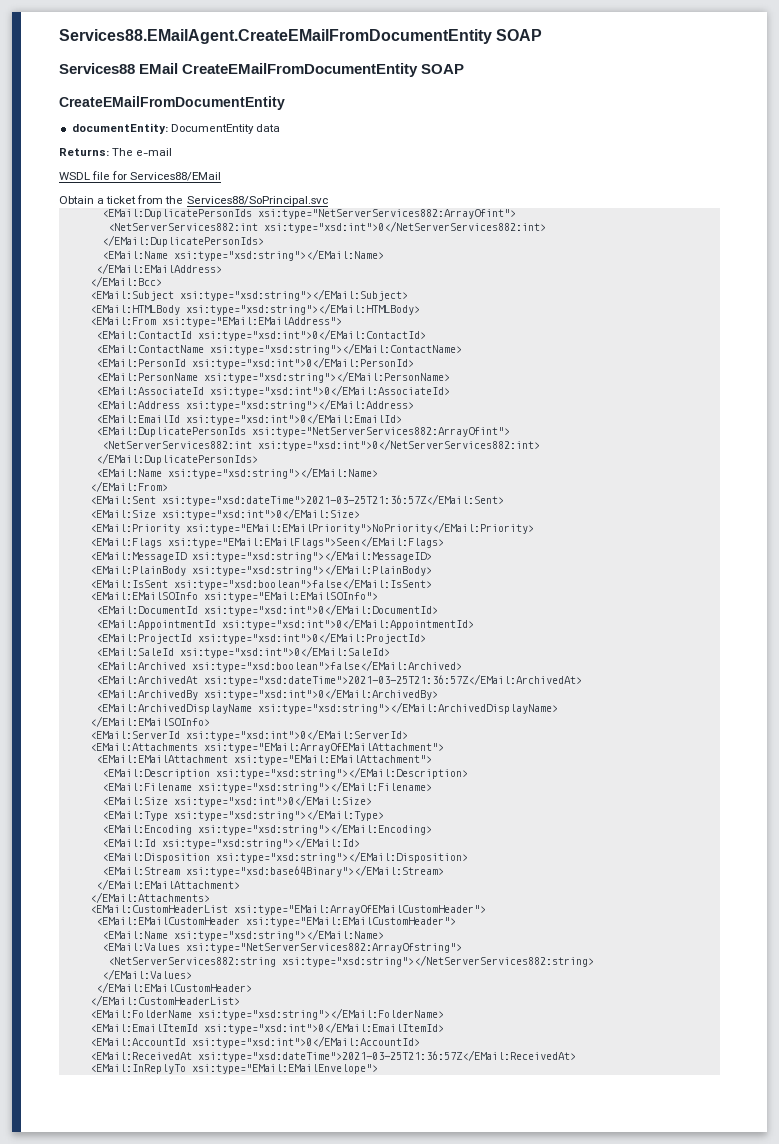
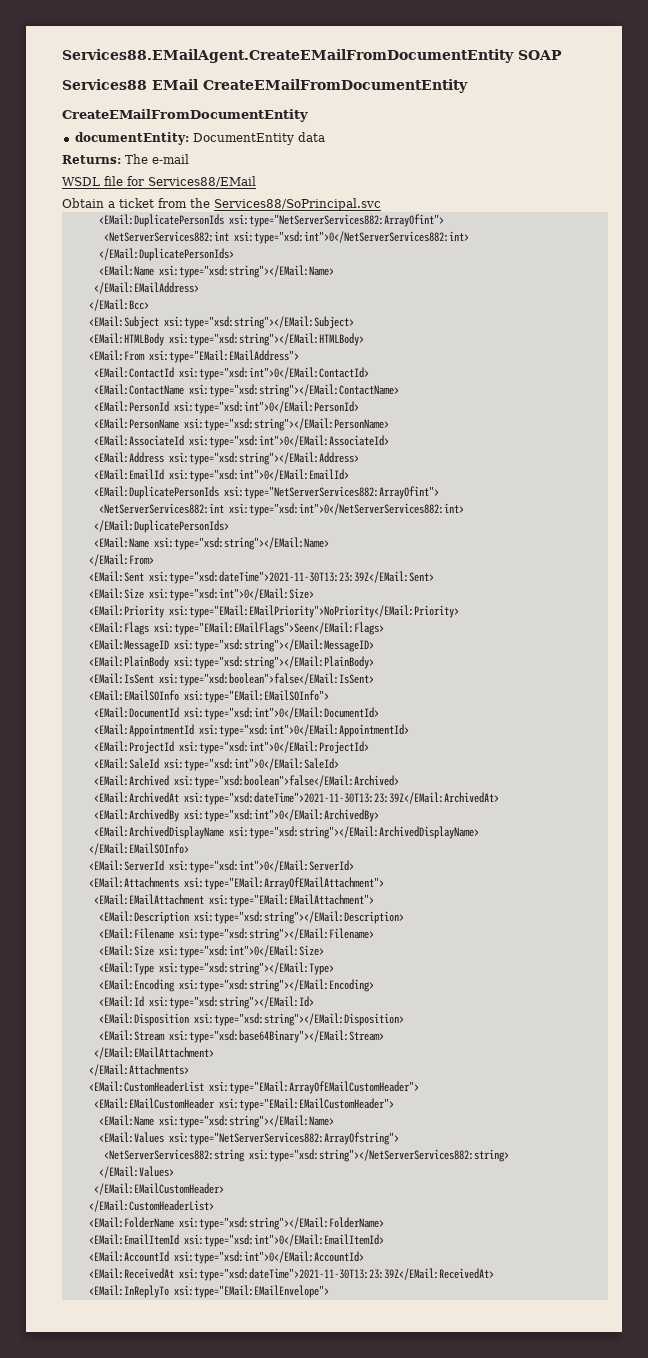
- Services88 EMail CreateEMailFromDocumentEntity SOAP
+ Services88 EMail CreateEMailFromDocumentEntity
- <EMail:Sent xsi:type="xsd:dateTime">2021-03-25T21:36:57Z</EMail:Sent>
+ <EMail:Sent xsi:type="xsd:dateTime">2021-11-30T13:23:39Z</EMail:Sent>
- <EMail:ArchivedAt xsi:type="xsd:dateTime">2021-03-25T21:36:57Z</EMail:ArchivedAt>
+ <EMail:ArchivedAt xsi:type="xsd:dateTime">2021-11-30T13:23:39Z</EMail:ArchivedAt>
- <EMail:ReceivedAt xsi:type="xsd:dateTime">2021-03-25T21:36:57Z</EMail:ReceivedAt>
+ <EMail:ReceivedAt xsi:type="xsd:dateTime">2021-11-30T13:23:39Z</EMail:ReceivedAt>

